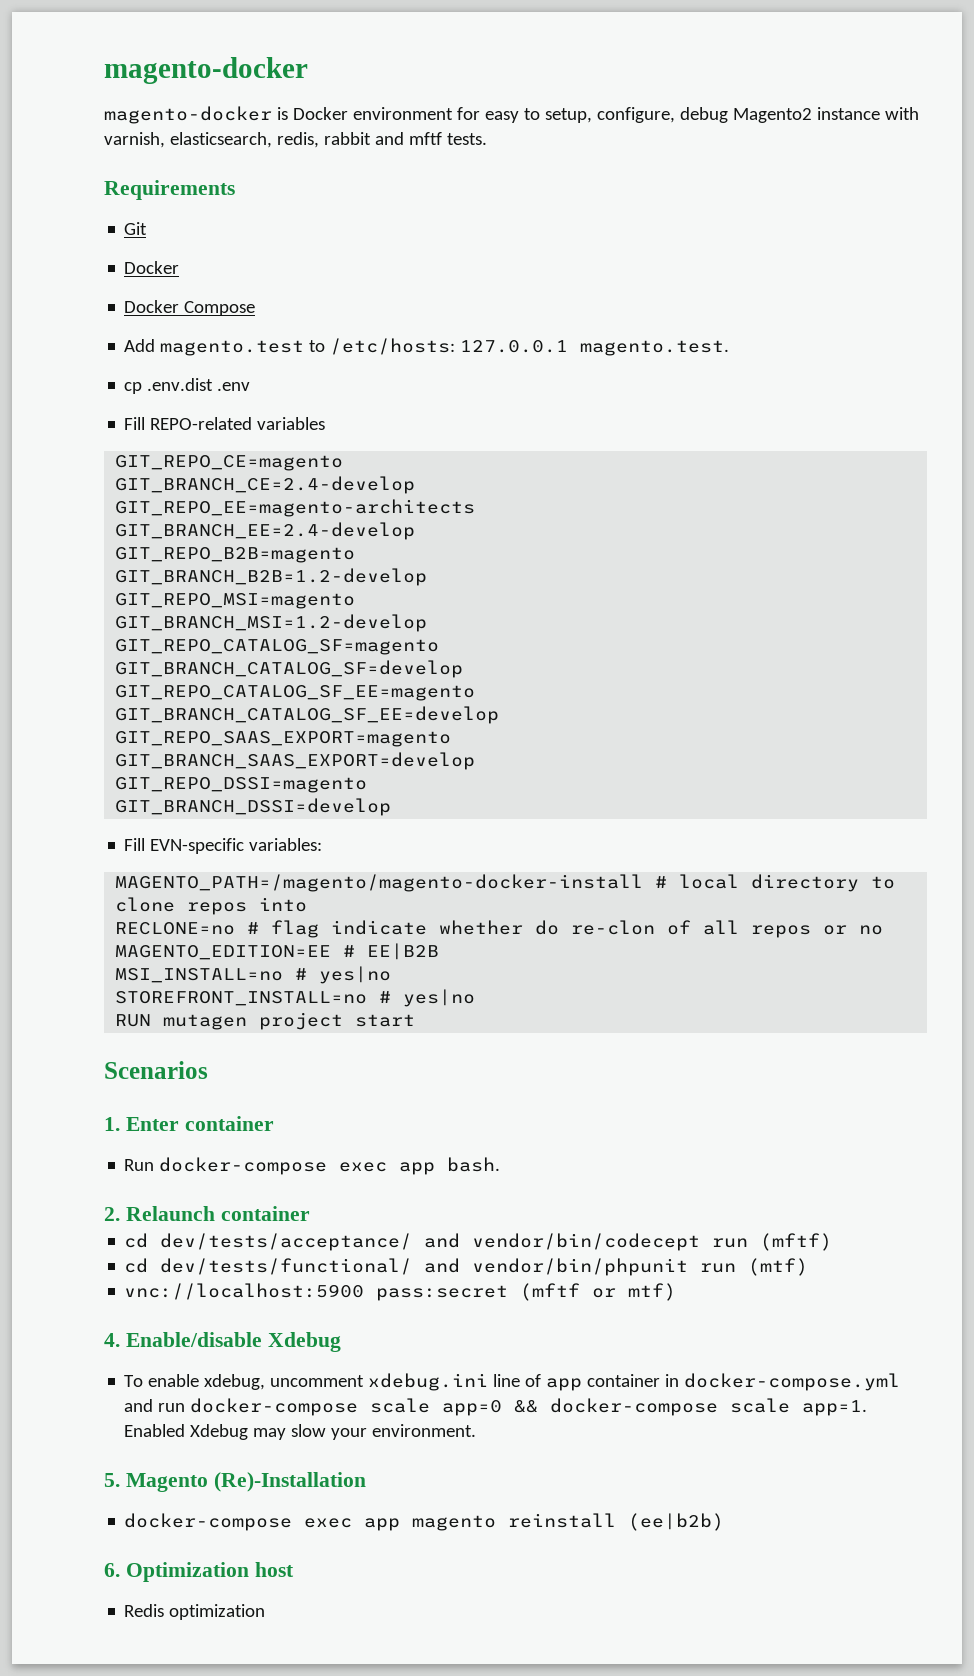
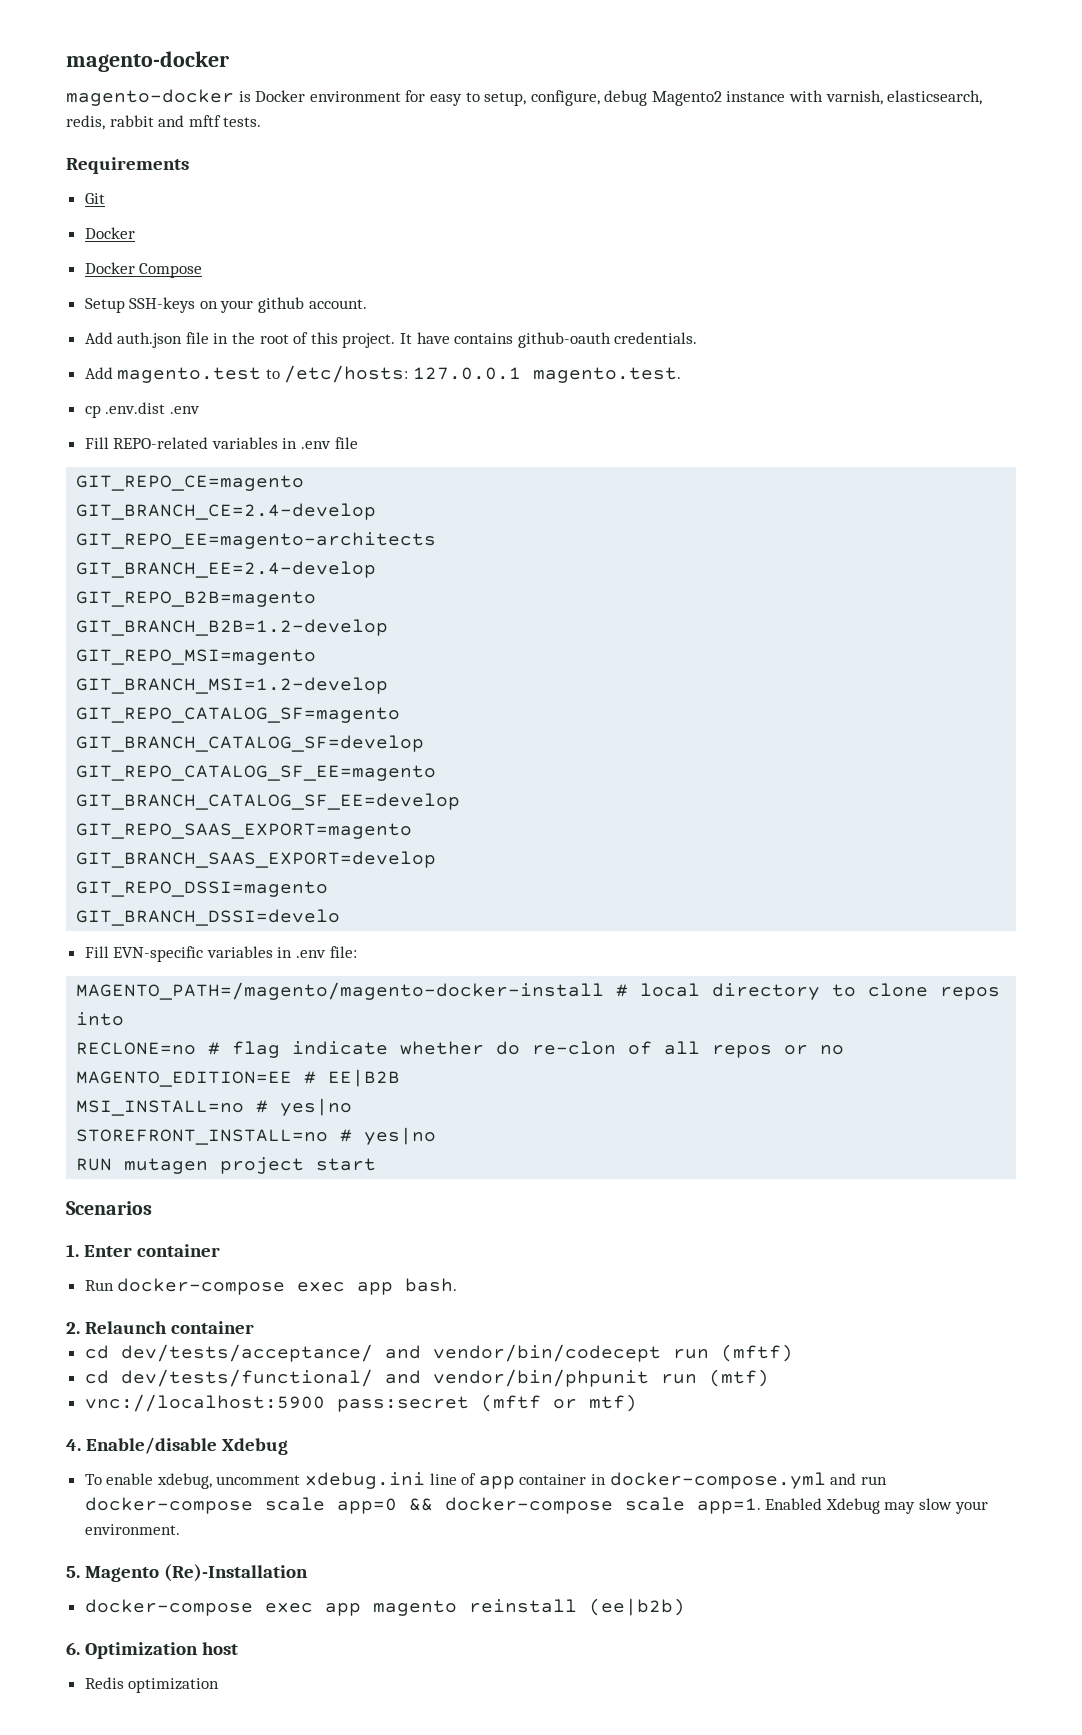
+ Setup SSH-keys on your github account.
+ Add auth.json file in the root of this project. It have contains github-oauth credentials.
- Fill REPO-related variables
+ Fill REPO-related variables in .env file
- GIT_BRANCH_DSSI=develop
+ GIT_BRANCH_DSSI=develo
- Fill EVN-specific variables:
+ Fill EVN-specific variables in .env file:

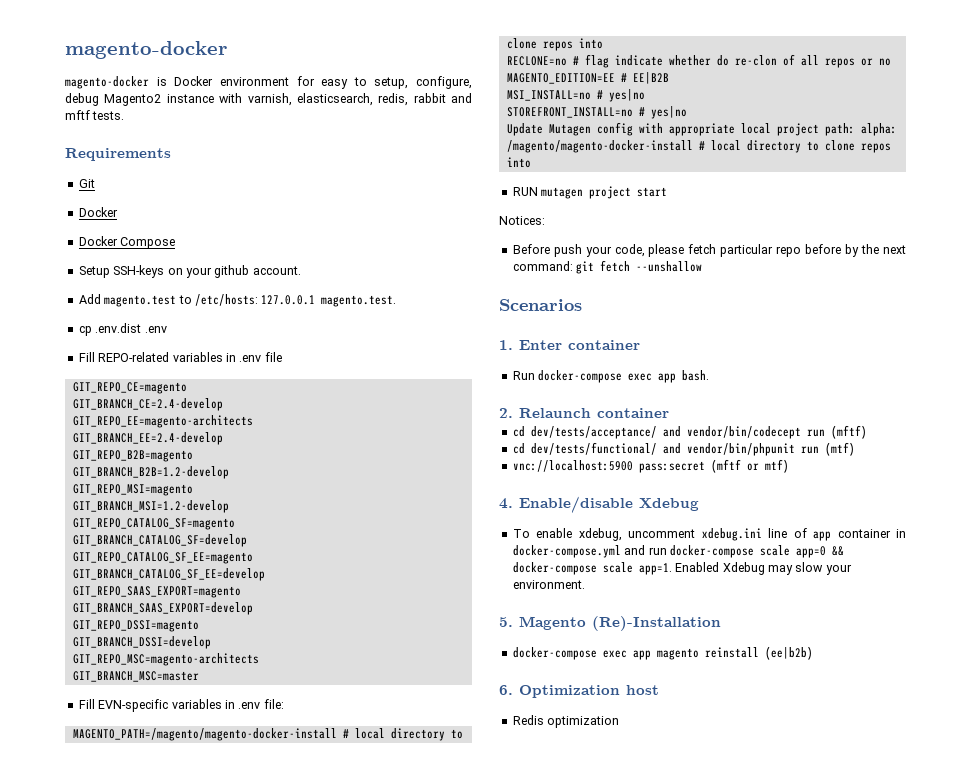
- Add auth.json file in the root of this project. It have contains github-oauth credentials.
- GIT_BRANCH_DSSI=develo
+ GIT_BRANCH_DSSI=develop
+ GIT_REPO_MSC=magento-architects
+ GIT_BRANCH_MSC=master
+ Update Mutagen config with appropriate local project path: alpha: /magento/magento-docker-install # local directory to clone repos into
  RUN mutagen project start
+ Notices:
+ Before push your code, please fetch particular repo before by the next command: git fetch --unshallow

